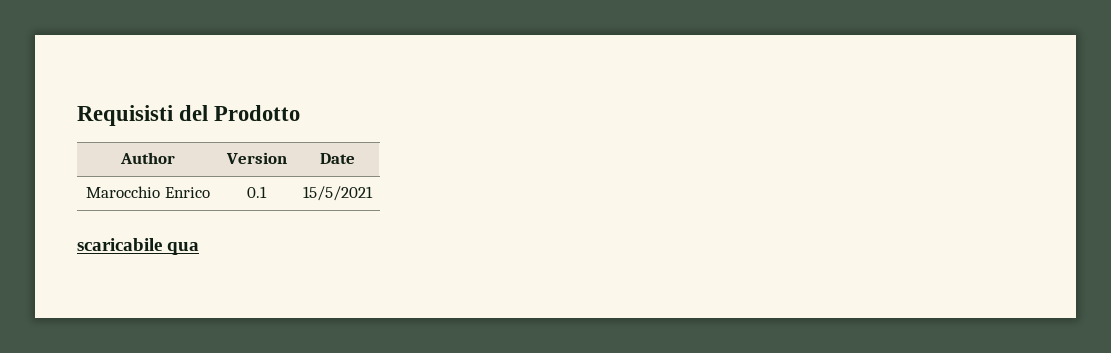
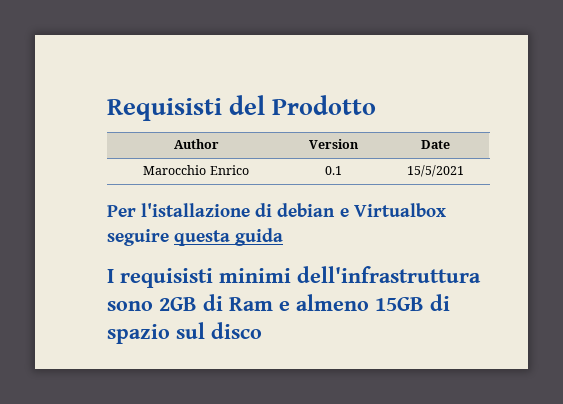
- scaricabile qua
+ Per l'istallazione di debian e Virtualbox seguire questa guida
+ I requisisti minimi dell'infrastruttura sono 2GB di Ram e almeno 15GB di spazio sul disco

